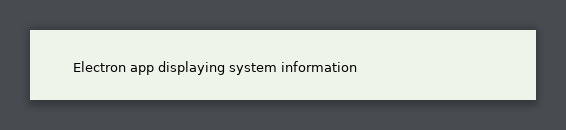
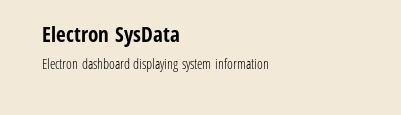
- Electron app displaying system information
+ Electron SysData
+ Electron dashboard displaying system information

